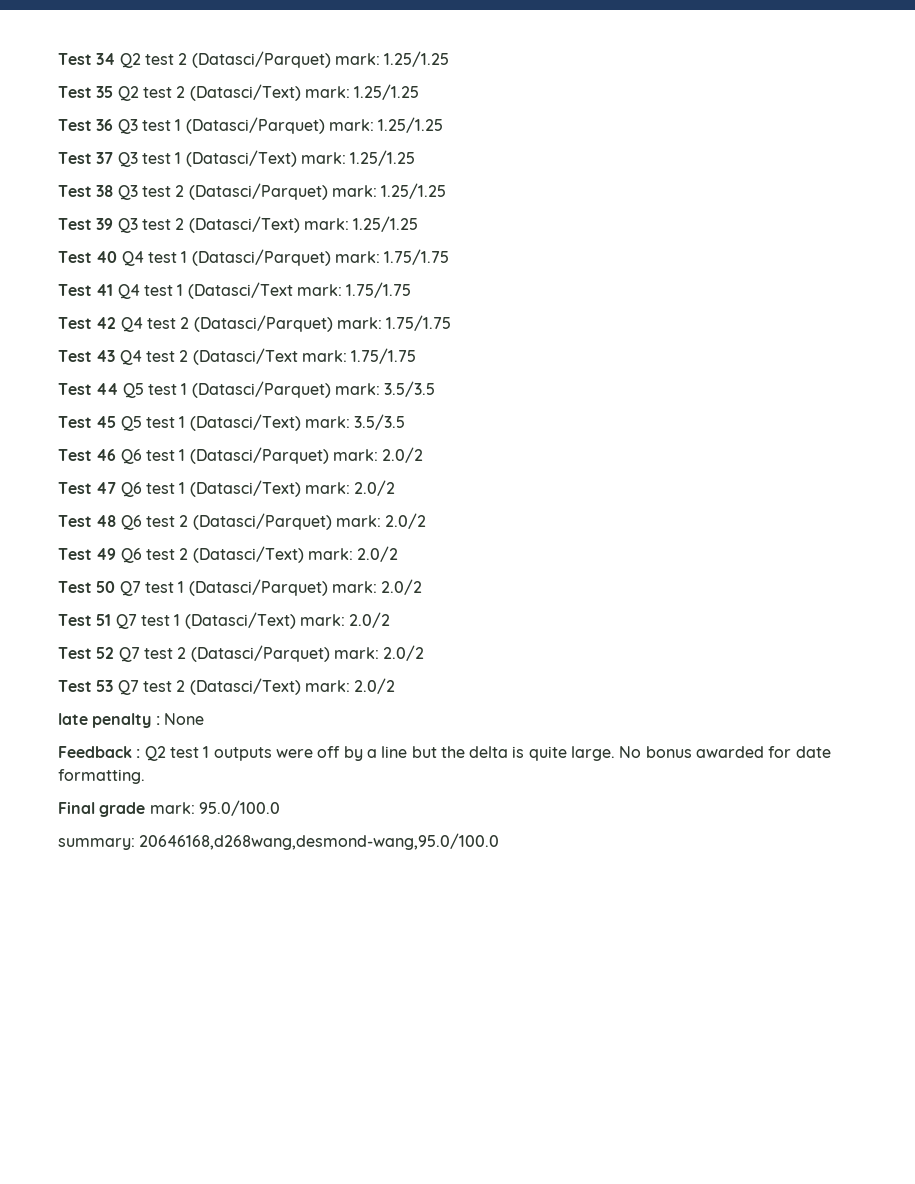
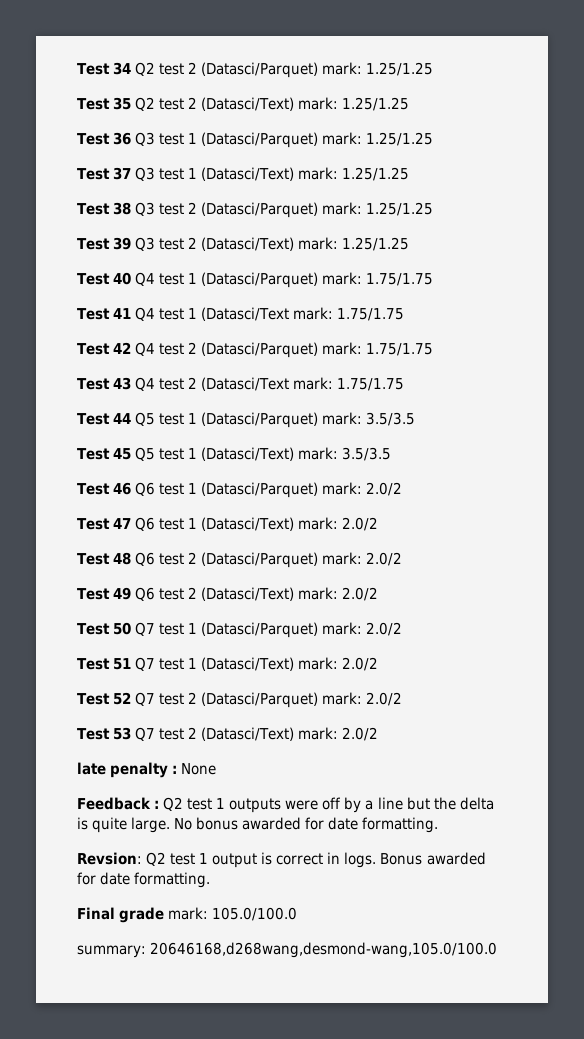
+ Revsion: Q2 test 1 output is correct in logs. Bonus awarded for date formatting.
- Final grade mark: 95.0/100.0
+ Final grade mark: 105.0/100.0
- summary: 20646168,d268wang,desmond-wang,95.0/100.0
+ summary: 20646168,d268wang,desmond-wang,105.0/100.0

